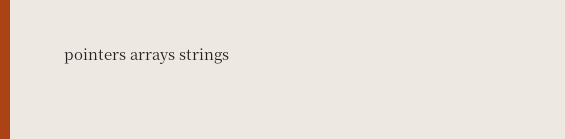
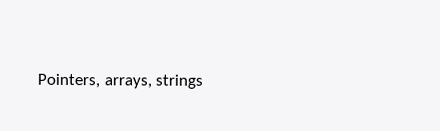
- pointers arrays strings
+ Pointers, arrays, strings

